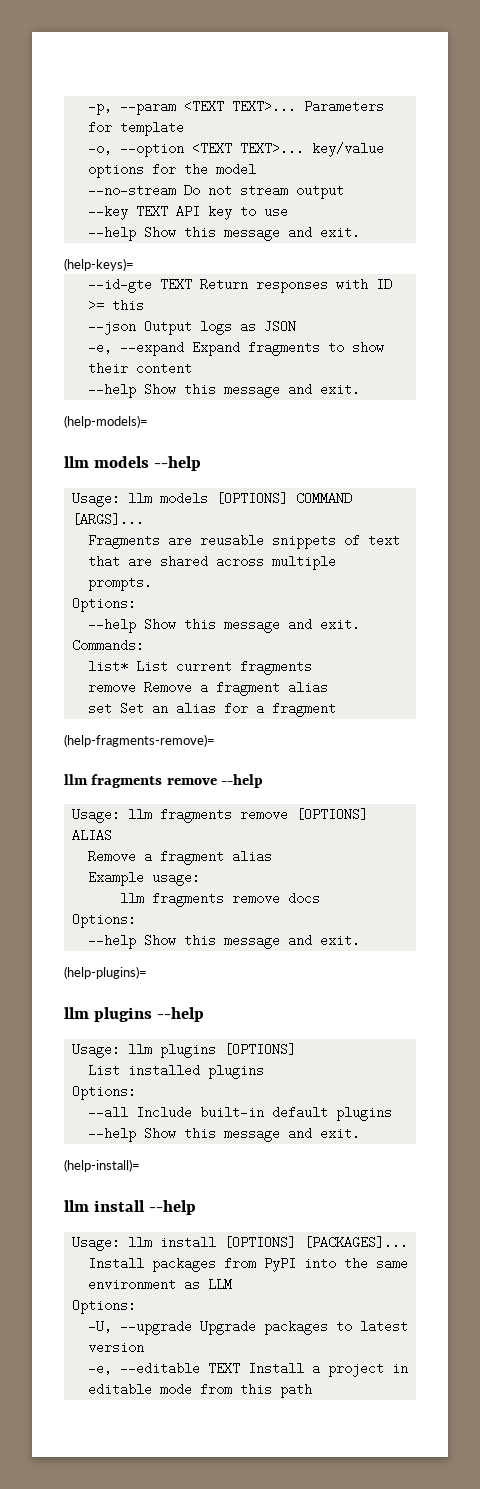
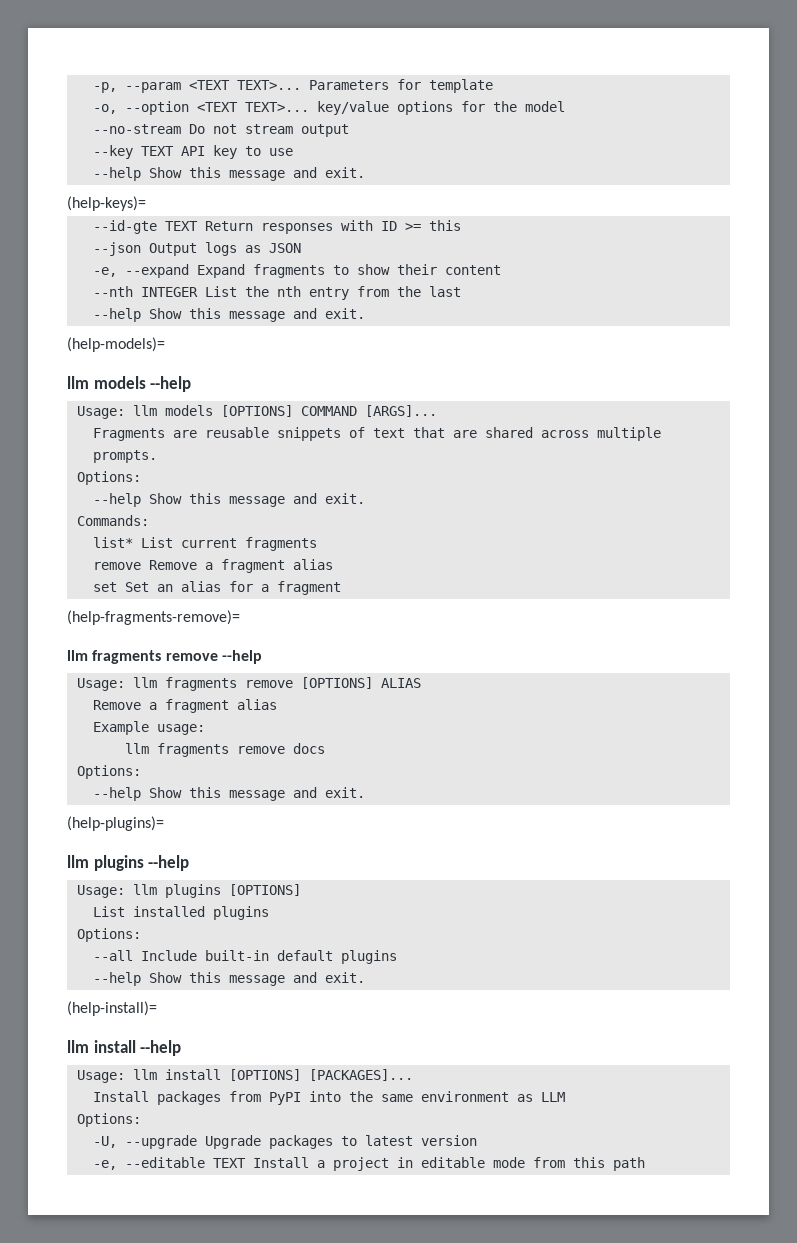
+ --nth INTEGER List the nth entry from the last

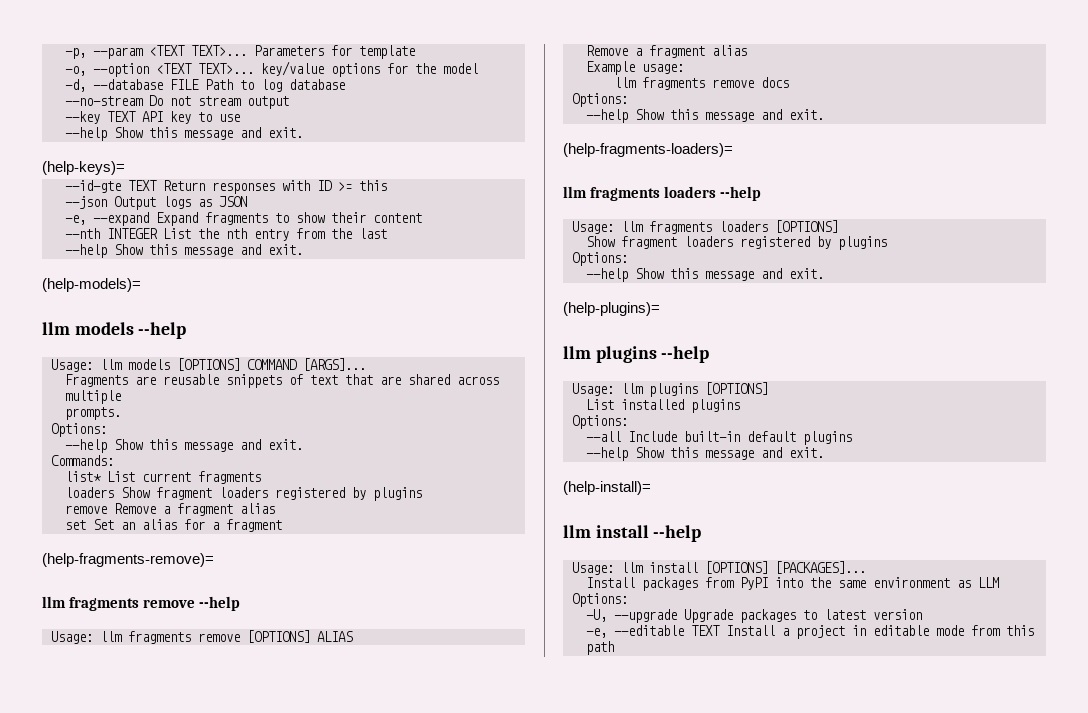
+ -d, --database FILE Path to log database
+ loaders Show fragment loaders registered by plugins
+ (help-fragments-loaders)=
+ llm fragments loaders --help
+ Usage: llm fragments loaders [OPTIONS]
+ Show fragment loaders registered by plugins
+ Options:
+ --help Show this message and exit.

